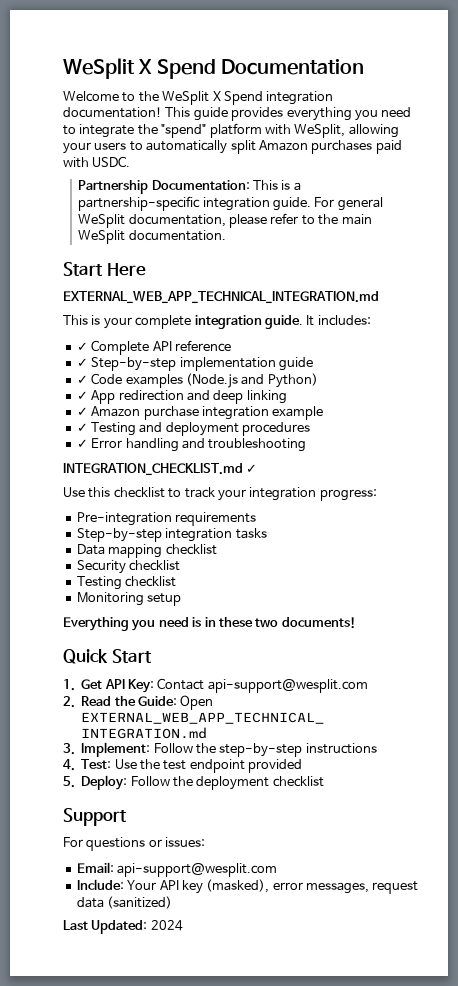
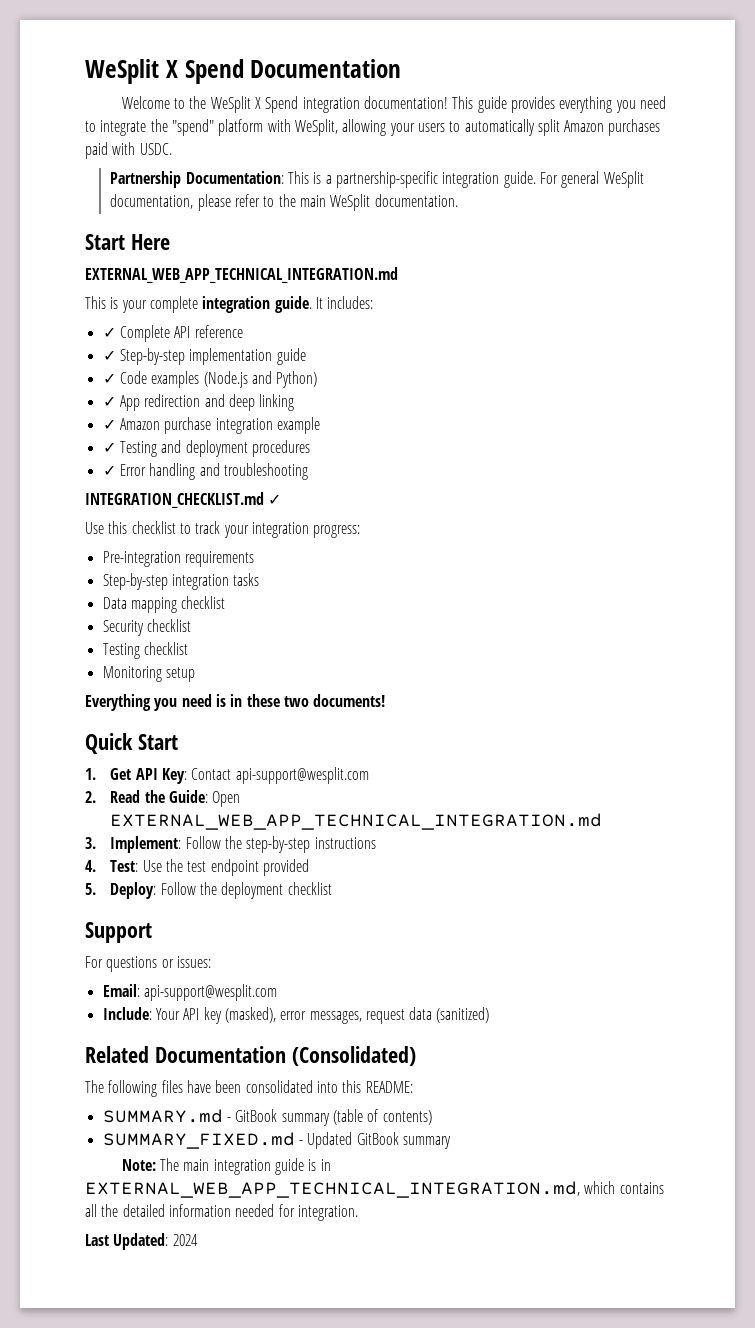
+ Related Documentation (Consolidated)
+ The following files have been consolidated into this README:
+ SUMMARY.md - GitBook summary (table of contents)
+ SUMMARY_FIXED.md - Updated GitBook summary
+ Note: The main integration guide is in EXTERNAL_WEB_APP_TECHNICAL_INTEGRATION.md, which contains all the detailed information needed for integration.

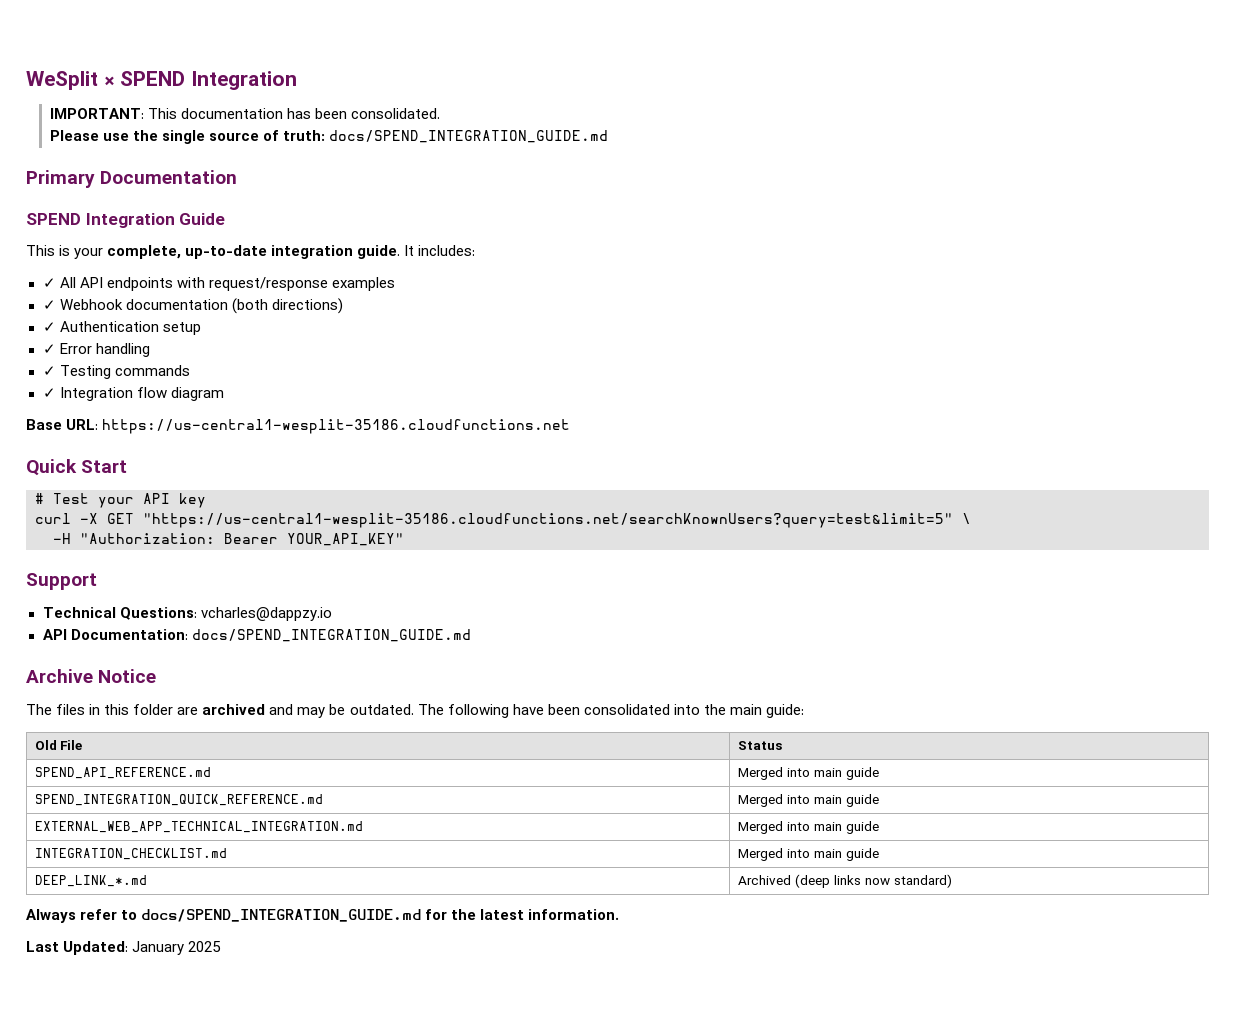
- WeSplit X Spend Documentation
- Welcome to the WeSplit X Spend integration documentation! This guide provides everything you need to integrate the "spend" platform with WeSplit, allowing your users to automatically split Amazon purchases paid with USDC.
- Partnership Documentation: This is a partnership-specific integration guide. For general WeSplit documentation, please refer to the main WeSplit documentation.
- Start Here
- EXTERNAL_WEB_APP_TECHNICAL_INTEGRATION.md
+ WeSplit × SPEND Integration
+ IMPORTANT: This documentation has been consolidated.
+ Please use the single source of truth: docs/SPEND_INTEGRATION_GUIDE.md
+ Primary Documentation
+ SPEND Integration Guide
- This is your complete integration guide.
+ This is your complete, up-to-date integration guide.
- ✓ Complete API reference
- ✓ Step-by-step implementation guide
- ✓ Code examples (Node.js and Python)
- ✓ App redirection and deep linking
- ✓ Amazon purchase integration example
- ✓ Testing and deployment procedures
- ✓ Error handling and troubleshooting
- INTEGRATION_CHECKLIST.md ✓
- Use this checklist to track your integration progress:
- Pre-integration requirements
- Step-by-step integration tasks
- Data mapping checklist
- Security checklist
- Testing checklist
- Monitoring setup
- Everything you need is in these two documents!
+ ✓ All API endpoints with request/response examples
+ ✓ Webhook documentation (both directions)
+ ✓ Authentication setup
+ ✓ Error handling
+ ✓ Testing commands
+ ✓ Integration flow diagram
+ Base URL: https://us-central1-wesplit-35186.cloudfunctions.net
  Quick Start
- 1. Get API Key: Contact api-support@wesplit.com
- 2. Read the Guide: Open EXTERNAL_WEB_APP_TECHNICAL_INTEGRATION.md
- 3. Implement: Follow the step-by-step instructions
- 4. Test: Use the test endpoint provided
- 5. Deploy: Follow the deployment checklist
+ # Test your API key
+ curl -X GET "https://us-central1-wesplit-35186.cloudfunctions.net/searchKnownUsers?query=test&limit=5" \
+ -H "Authorization: Bearer YOUR_API_KEY"
  Support
- For questions or issues:
- Email: api-support@wesplit.com
- Include: Your API key (masked), error messages, request data (sanitized)
- Related Documentation (Consolidated)
- The following files have been consolidated into this README:
- SUMMARY.md - GitBook summary (table of contents)
- SUMMARY_FIXED.md - Updated GitBook summary
- Note: The main integration guide is in EXTERNAL_WEB_APP_TECHNICAL_INTEGRATION.md, which contains all the detailed information needed for integration.
+ Technical Questions: vcharles@dappzy.io
+ API Documentation: docs/SPEND_INTEGRATION_GUIDE.md
+ Archive Notice
+ The files in this folder are archived and may be outdated. The following have been consolidated into the main guide:
+ Old File | Status
+ SPEND_API_REFERENCE.md | Merged into main guide
+ SPEND_INTEGRATION_QUICK_REFERENCE.md | Merged into main guide
+ EXTERNAL_WEB_APP_TECHNICAL_INTEGRATION.md | Merged into main guide
+ INTEGRATION_CHECKLIST.md | Merged into main guide
+ DEEP_LINK_*.md | Archived (deep links now standard)
+ Always refer to docs/SPEND_INTEGRATION_GUIDE.md for the latest information.
- Last Updated: 2024
+ Last Updated: January 2025

